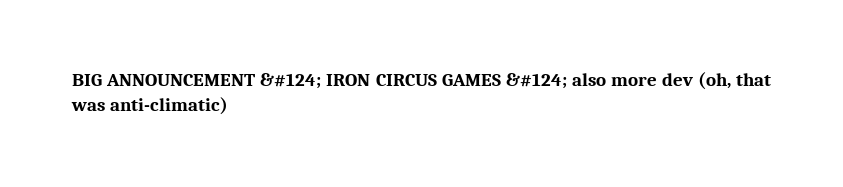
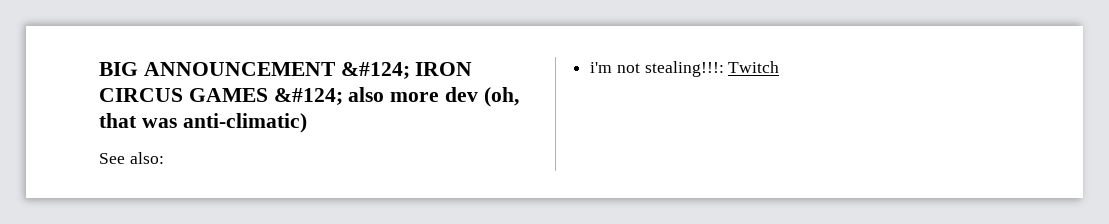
+ See also:
+ i'm not stealing!!!: Twitch

